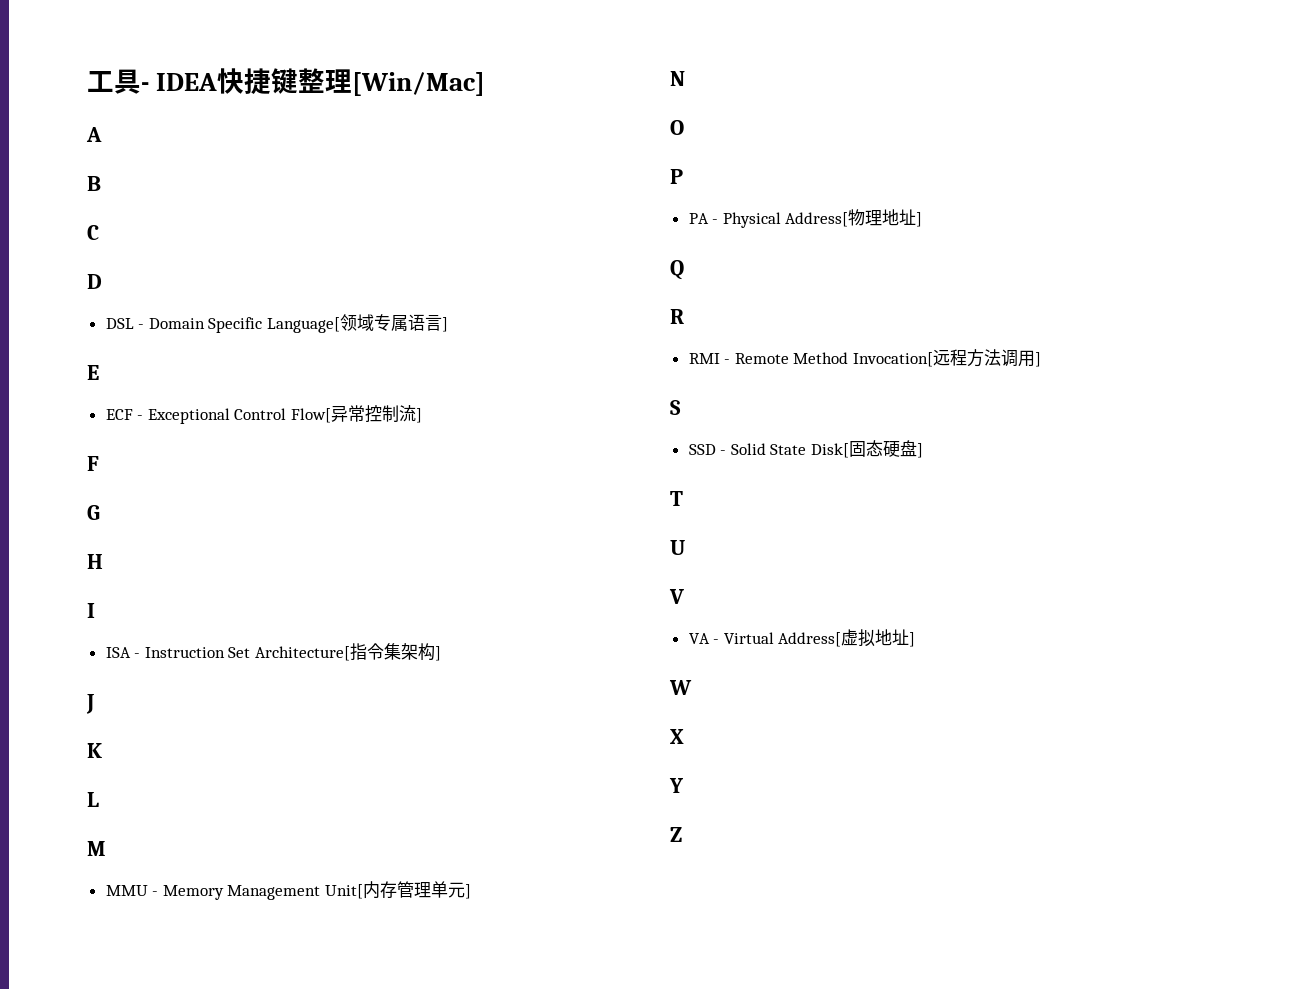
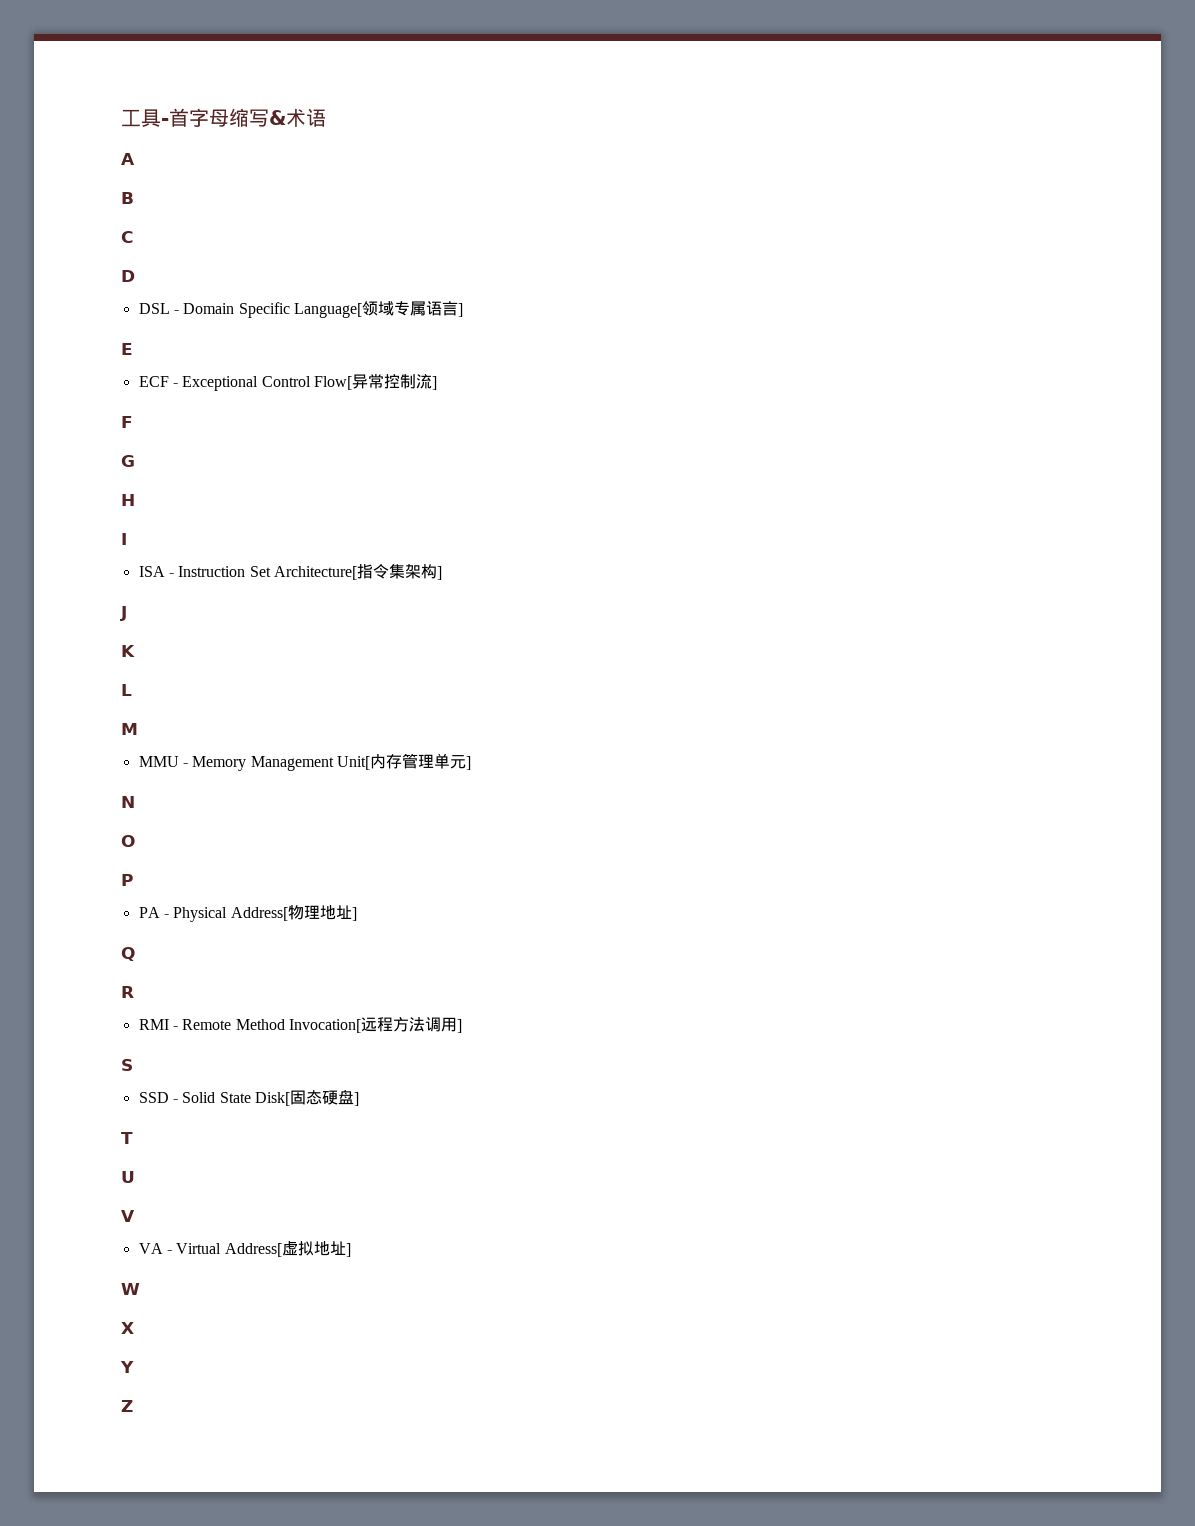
- 工具- IDEA快捷键整理[Win/Mac]
+ 工具-首字母缩写&术语

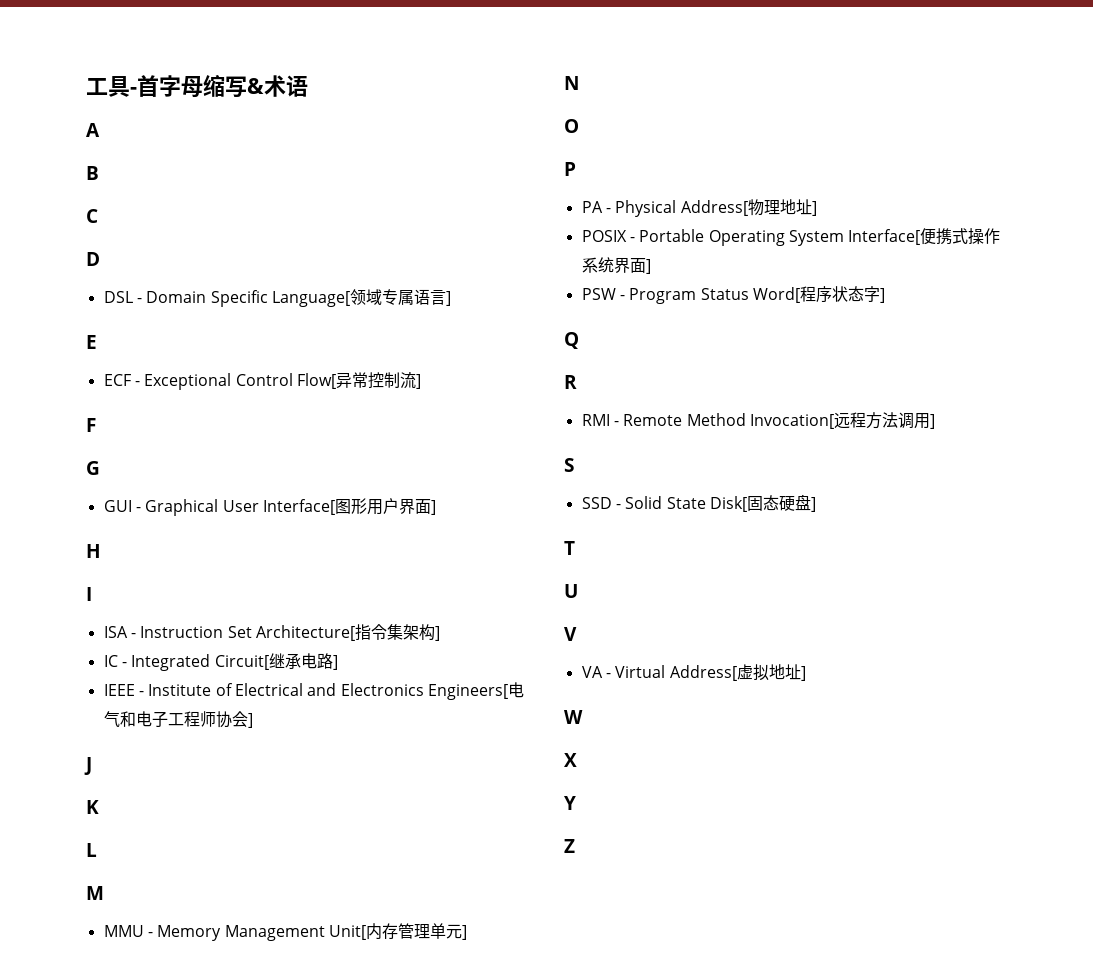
+ GUI - Graphical User Interface[图形用户界面]
+ IC - Integrated Circuit[继承电路]
+ IEEE - Institute of Electrical and Electronics Engineers[电气和电子工程师协会]
+ POSIX - Portable Operating System Interface[便携式操作系统界面]
+ PSW - Program Status Word[程序状态字]

